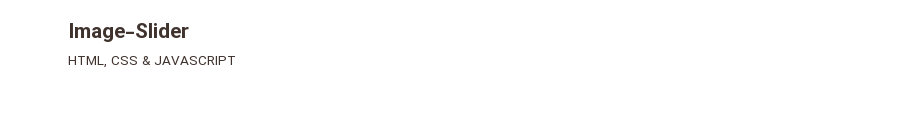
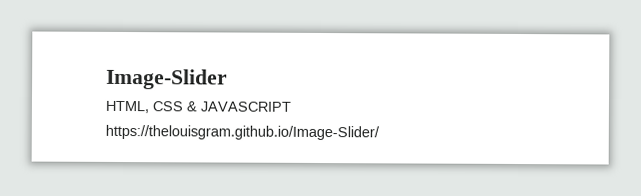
+ https://thelouisgram.github.io/Image-Slider/

